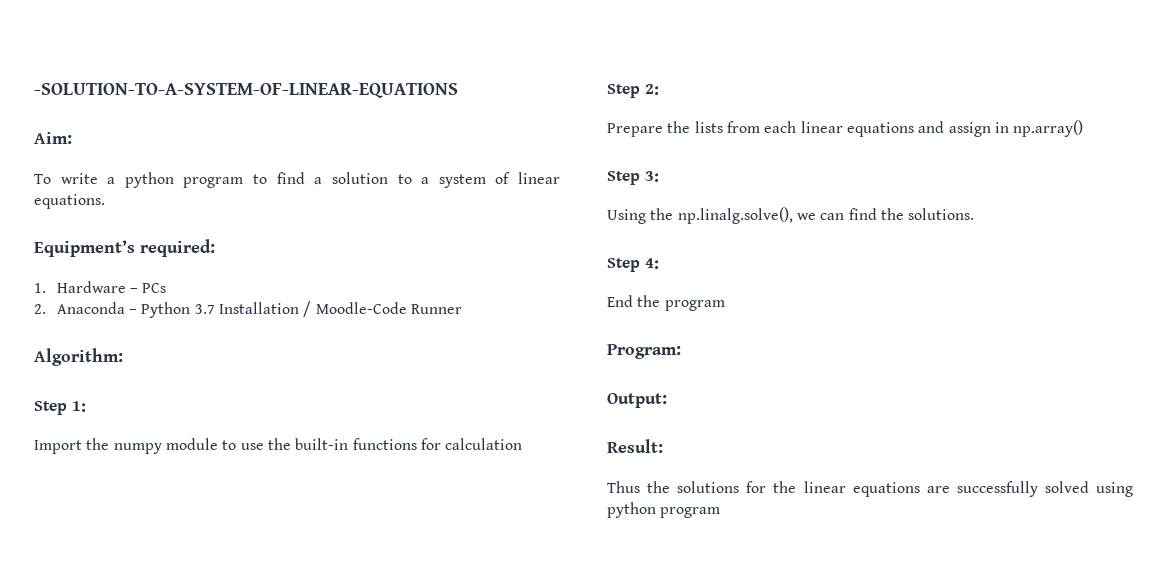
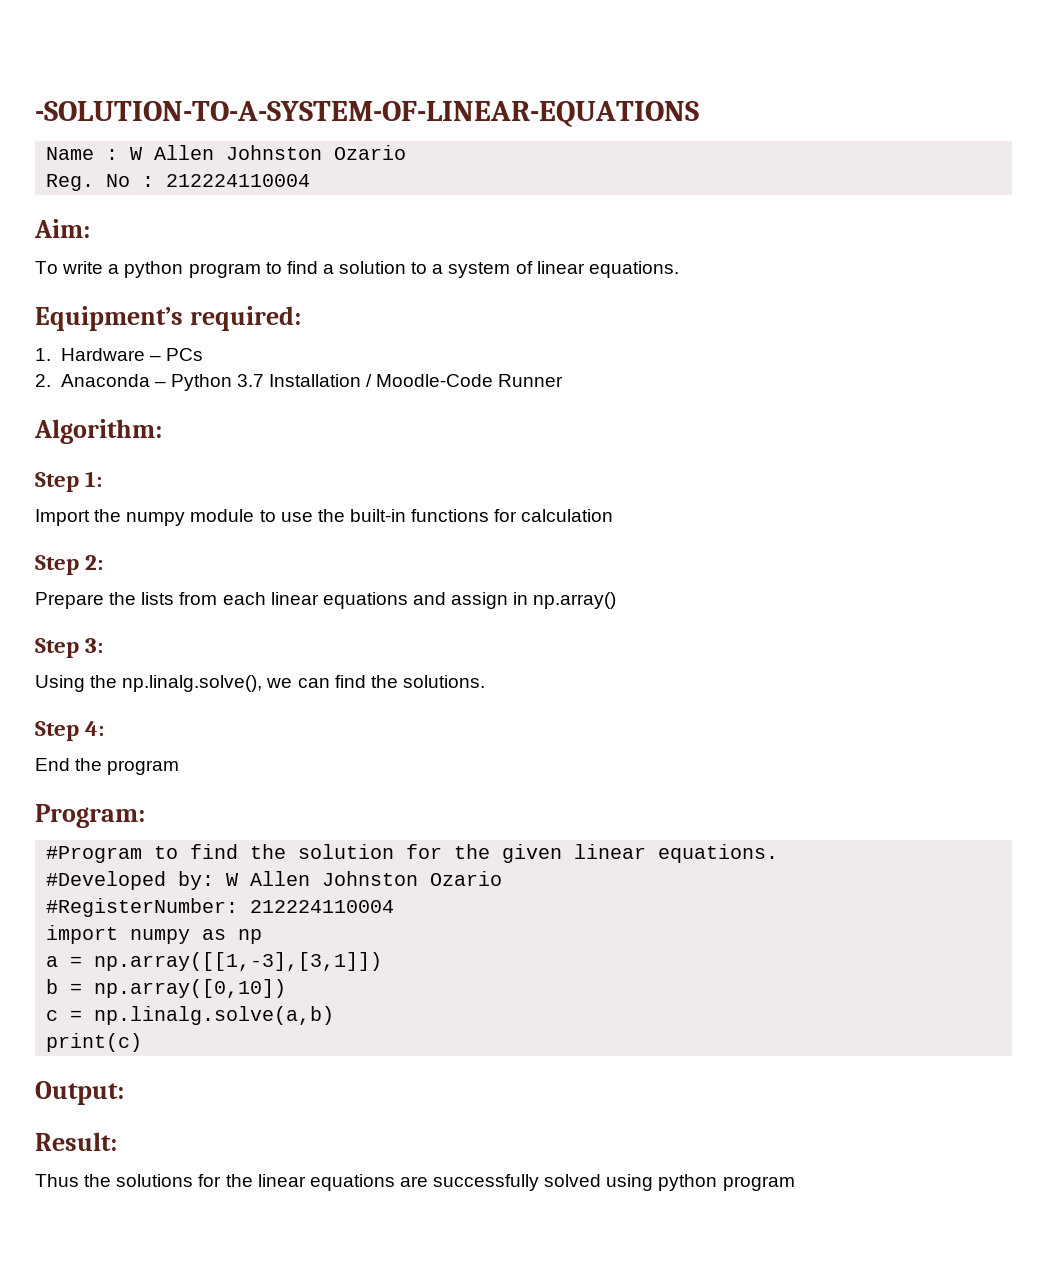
+ Name : W Allen Johnston Ozario
+ Reg. No : 212224110004
+ #Program to find the solution for the given linear equations.
+ #Developed by: W Allen Johnston Ozario
+ #RegisterNumber: 212224110004
+ import numpy as np
+ a = np.array([[1,-3],[3,1]])
+ b = np.array([0,10])
+ c = np.linalg.solve(a,b)
+ print(c)

